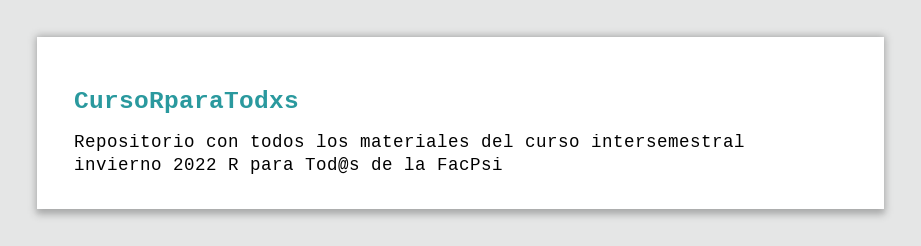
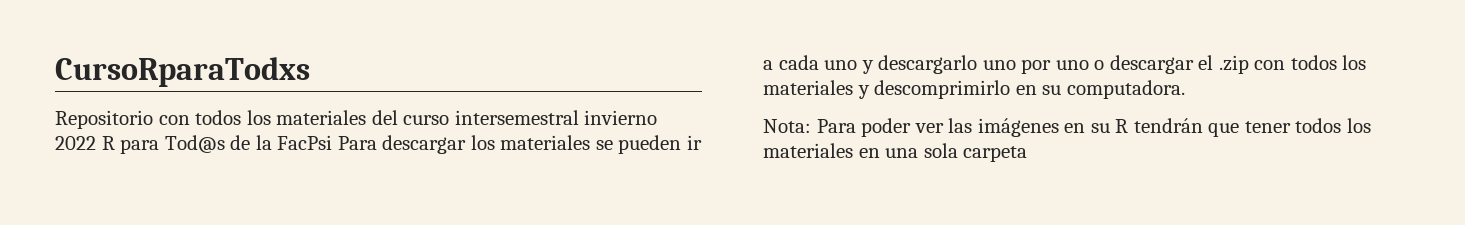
- Repositorio con todos los materiales del curso intersemestral invierno 2022 R para Tod@s de la FacPsi
+ Repositorio con todos los materiales del curso intersemestral invierno 2022 R para Tod@s de la FacPsi Para descargar los materiales se pueden ir a cada uno y descargarlo uno por uno o descargar el .zip con todos los materiales y descomprimirlo en su computadora.
+ Nota: Para poder ver las imágenes en su R tendrán que tener todos los materiales en una sola carpeta

